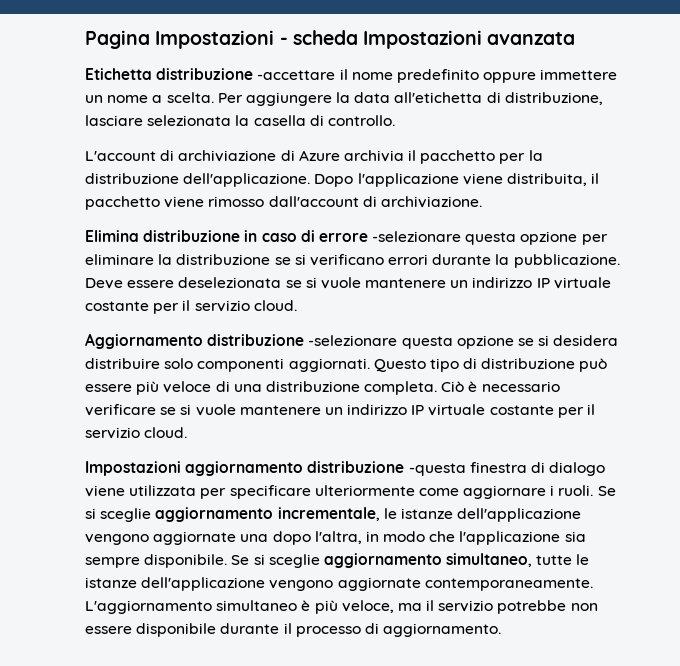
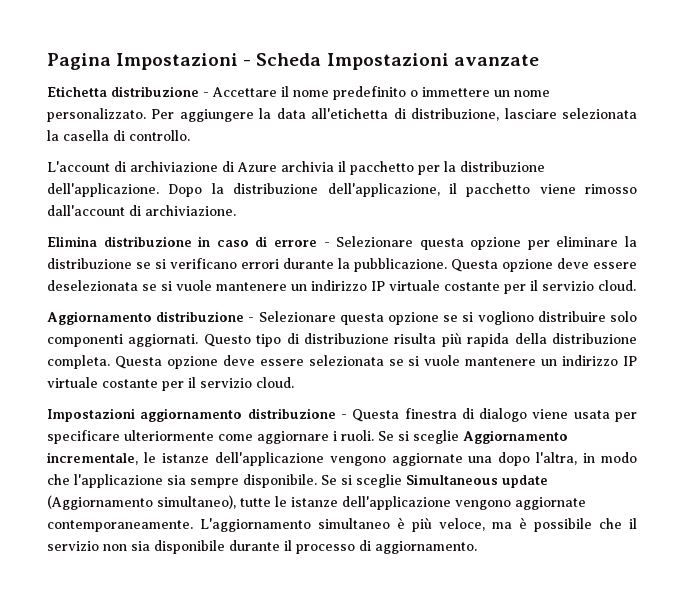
- Pagina Impostazioni - scheda Impostazioni avanzata
+ Pagina Impostazioni - Scheda Impostazioni avanzate
- Etichetta distribuzione -accettare il nome predefinito oppure immettere un nome a scelta.
+ Etichetta distribuzione - Accettare il nome predefinito o immettere un nome personalizzato.
- Dopo l'applicazione viene distribuita, il pacchetto viene rimosso dall'account di archiviazione.
+ Dopo la distribuzione dell'applicazione, il pacchetto viene rimosso dall'account di archiviazione.
- Elimina distribuzione in caso di errore -selezionare questa opzione per eliminare la distribuzione se si verificano errori durante la pubblicazione.
+ Elimina distribuzione in caso di errore - Selezionare questa opzione per eliminare la distribuzione se si verificano errori durante la pubblicazione.
- Deve essere deselezionata se si vuole mantenere un indirizzo IP virtuale costante per il servizio cloud.
+ Questa opzione deve essere deselezionata se si vuole mantenere un indirizzo IP virtuale costante per il servizio cloud.
- Aggiornamento distribuzione -selezionare questa opzione se si desidera distribuire solo componenti aggiornati.
+ Aggiornamento distribuzione - Selezionare questa opzione se si vogliono distribuire solo componenti aggiornati.
- Questo tipo di distribuzione può essere più veloce di una distribuzione completa. Ciò è necessario verificare se si vuole mantenere un indirizzo IP virtuale costante per il servizio cloud.
+ Questo tipo di distribuzione risulta più rapida della distribuzione completa. Questa opzione deve essere selezionata se si vuole mantenere un indirizzo IP virtuale costante per il servizio cloud.
- Impostazioni aggiornamento distribuzione -questa finestra di dialogo viene utilizzata per specificare ulteriormente come aggiornare i ruoli.
+ Impostazioni aggiornamento distribuzione - Questa finestra di dialogo viene usata per specificare ulteriormente come aggiornare i ruoli.
- Se si sceglie aggiornamento incrementale, le istanze dell'applicazione vengono aggiornate una dopo l'altra, in modo che l'applicazione sia sempre disponibile.
+ Se si sceglie Aggiornamento incrementale, le istanze dell'applicazione vengono aggiornate una dopo l'altra, in modo che l'applicazione sia sempre disponibile.
- Se si sceglie aggiornamento simultaneo, tutte le istanze dell'applicazione vengono aggiornate contemporaneamente.
+ Se si sceglie Simultaneous update (Aggiornamento simultaneo), tutte le istanze dell'applicazione vengono aggiornate contemporaneamente.
- L'aggiornamento simultaneo è più veloce, ma il servizio potrebbe non essere disponibile durante il processo di aggiornamento.
+ L'aggiornamento simultaneo è più veloce, ma è possibile che il servizio non sia disponibile durante il processo di aggiornamento.

